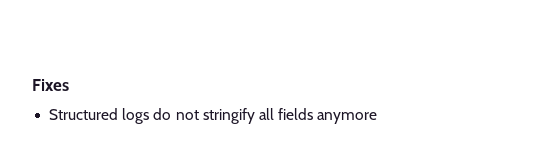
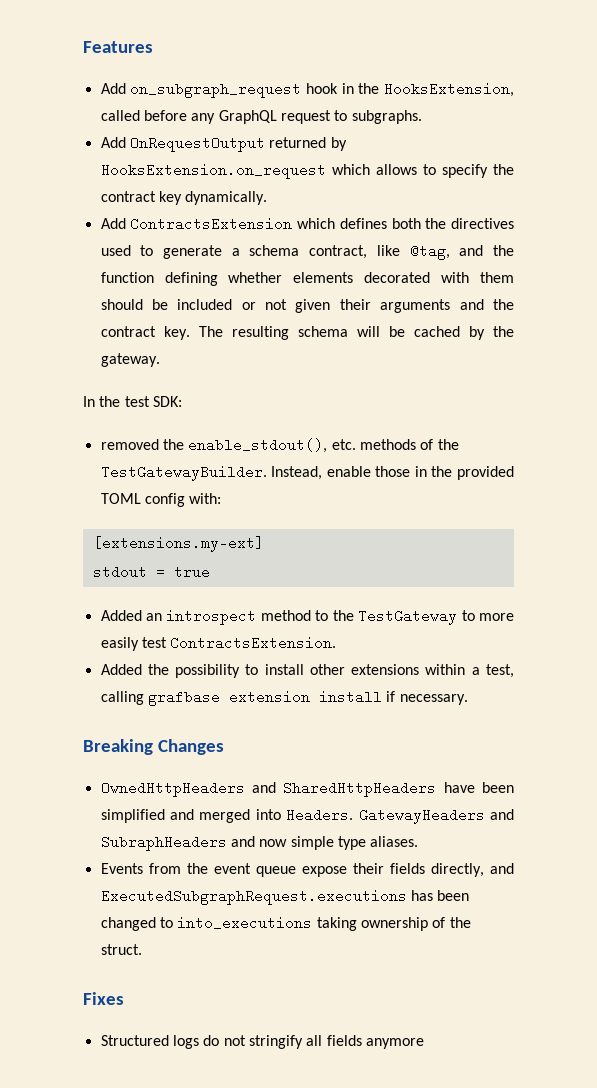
+ Features
+ Add on_subgraph_request hook in the HooksExtension, called before any GraphQL request to subgraphs.
+ Add OnRequestOutput returned by HooksExtension.on_request which allows to specify the contract key dynamically.
+ Add ContractsExtension which defines both the directives used to generate a schema contract, like @tag, and the function defining whether elements decorated with them should be included or not given their arguments and the contract key. The resulting schema will be cached by the gateway.
+ In the test SDK:
+ removed the enable_stdout(), etc. methods of the TestGatewayBuilder. Instead, enable those in the provided TOML config with:
+ [extensions.my-ext]
+ stdout = true
+ Added an introspect method to the TestGateway to more easily test ContractsExtension.
+ Added the possibility to install other extensions within a test, calling grafbase extension install if necessary.
+ Breaking Changes
+ OwnedHttpHeaders and SharedHttpHeaders have been simplified and merged into Headers. GatewayHeaders and SubraphHeaders and now simple type aliases.
+ Events from the event queue expose their fields directly, and ExecutedSubgraphRequest.executions has been changed to into_executions taking ownership of the struct.

